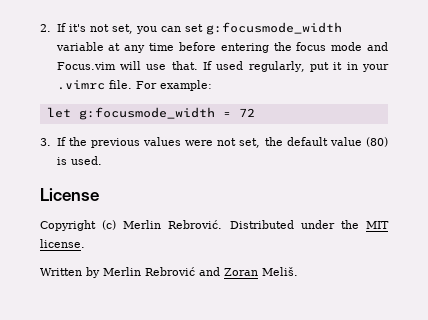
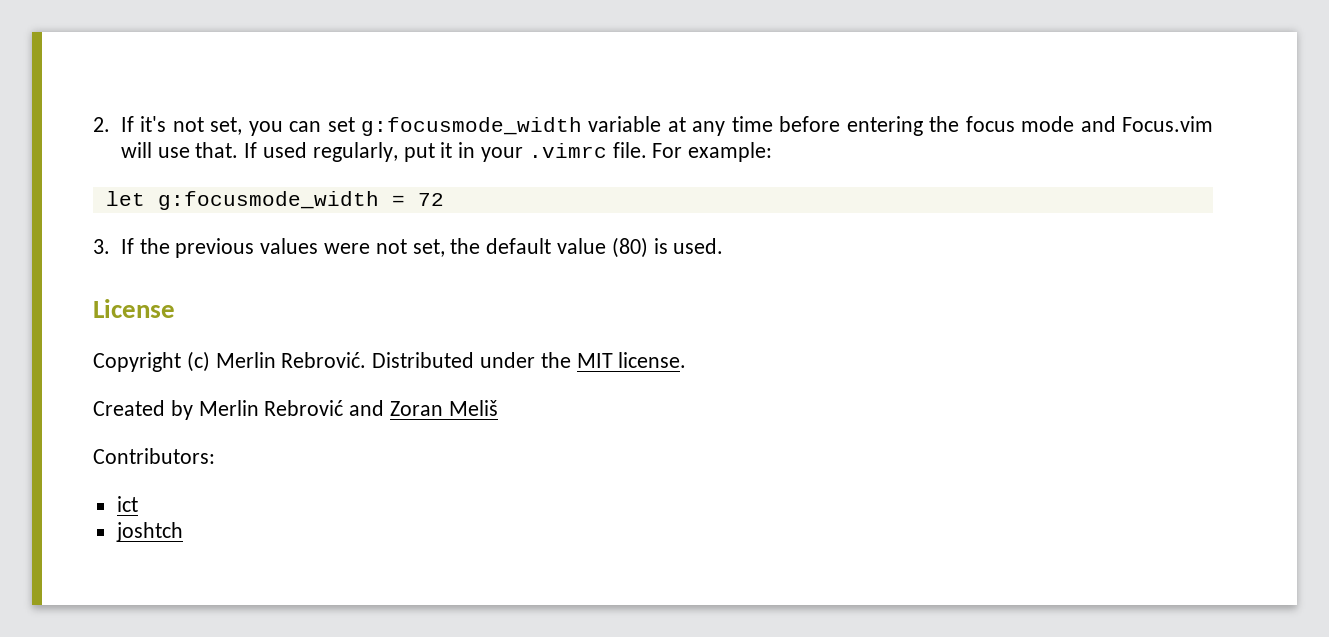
- Written by Merlin Rebrović and Zoran Meliš.
+ Created by Merlin Rebrović and Zoran Meliš
+ Contributors:
+ ict
+ joshtch

